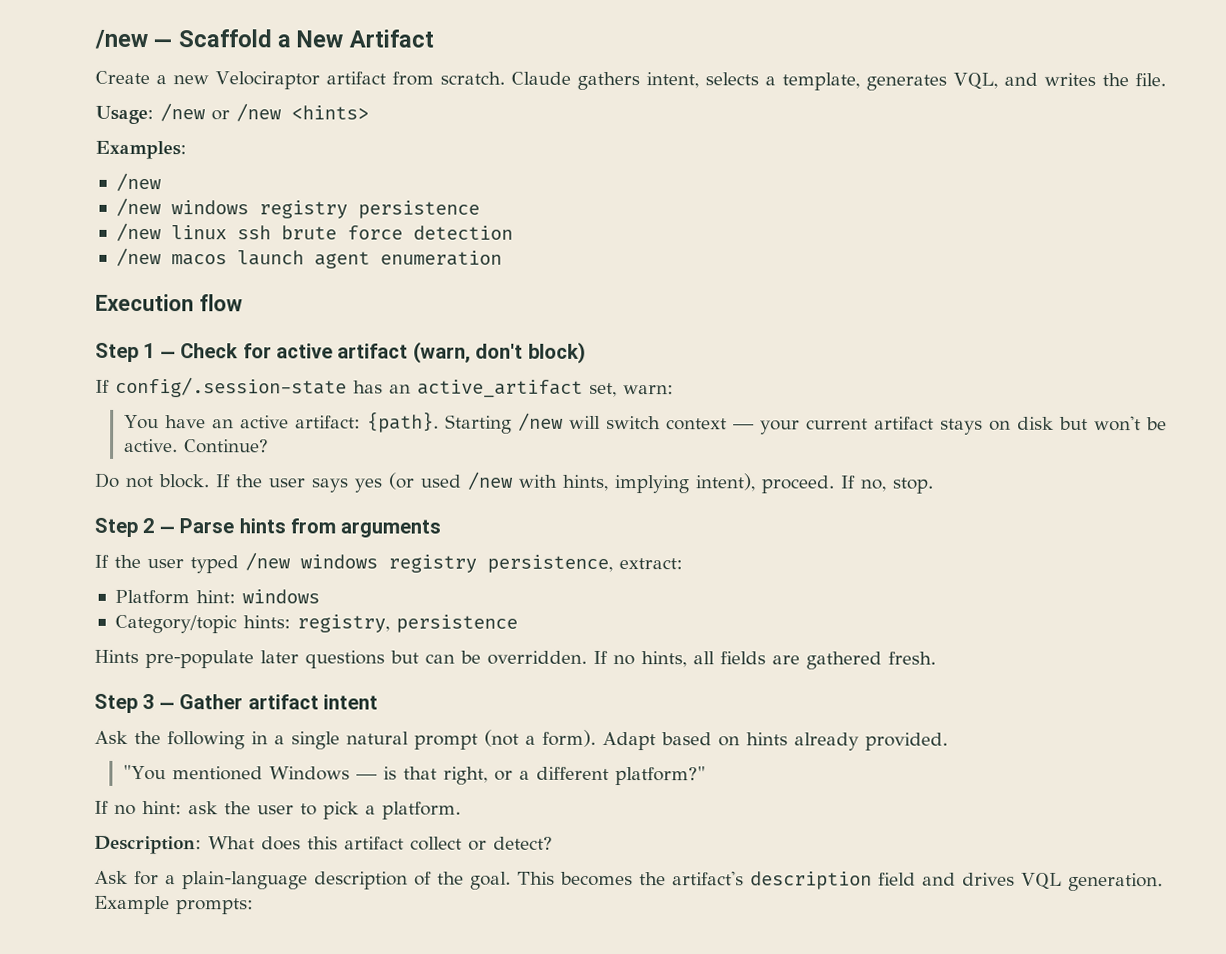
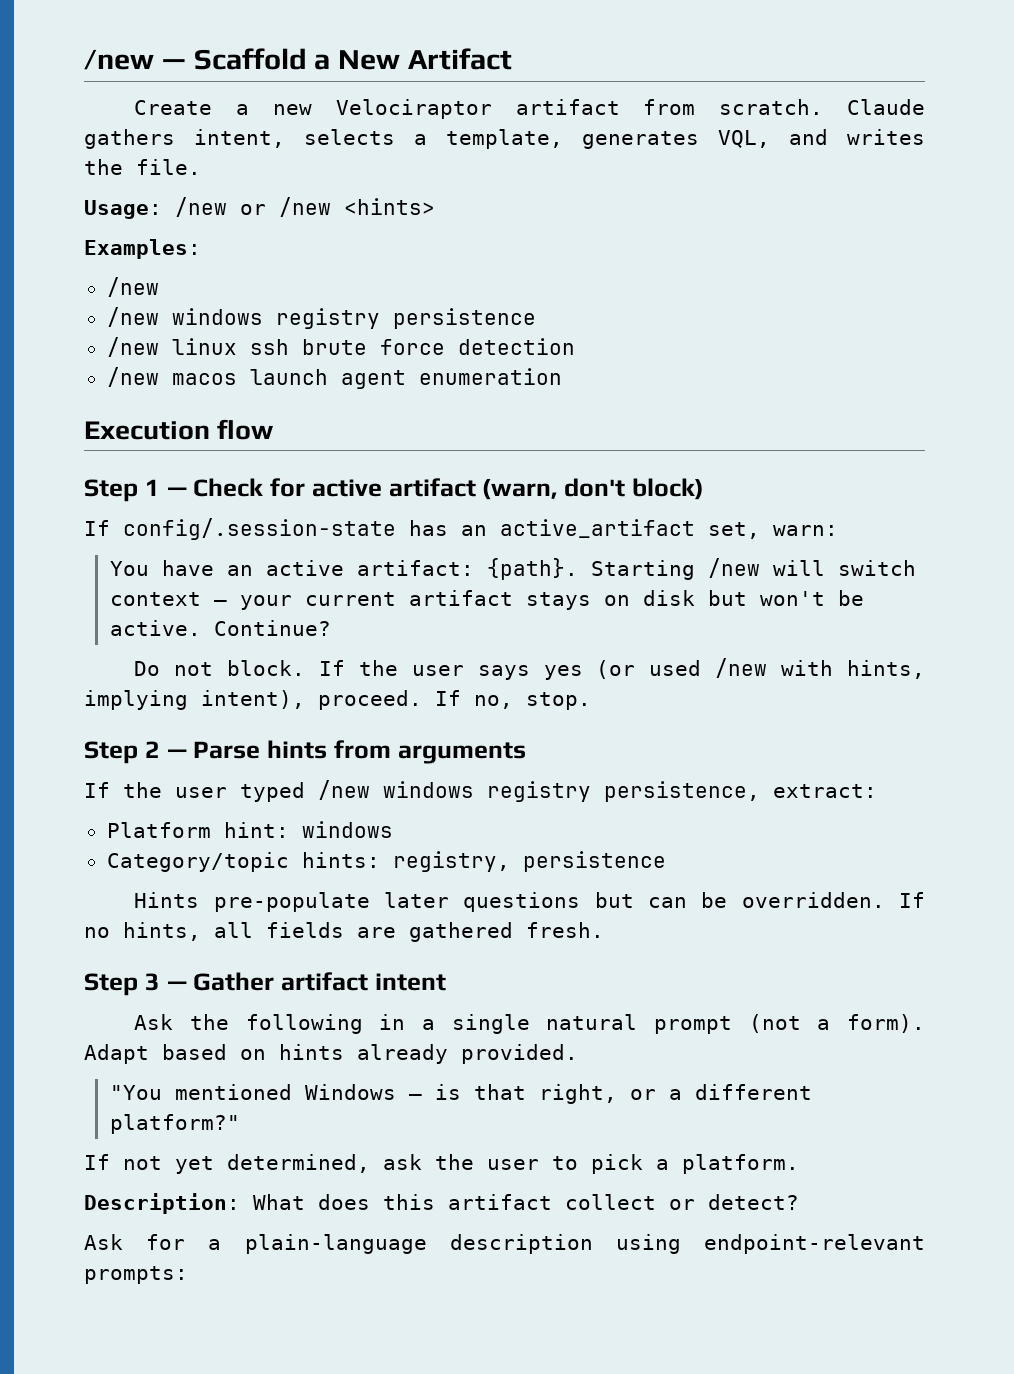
- If no hint: ask the user to pick a platform.
+ If not yet determined, ask the user to pick a platform.
- Ask for a plain-language description of the goal. This becomes the artifact's description field and drives VQL generation. Example prompts:
+ Ask for a plain-language description using endpoint-relevant prompts:

